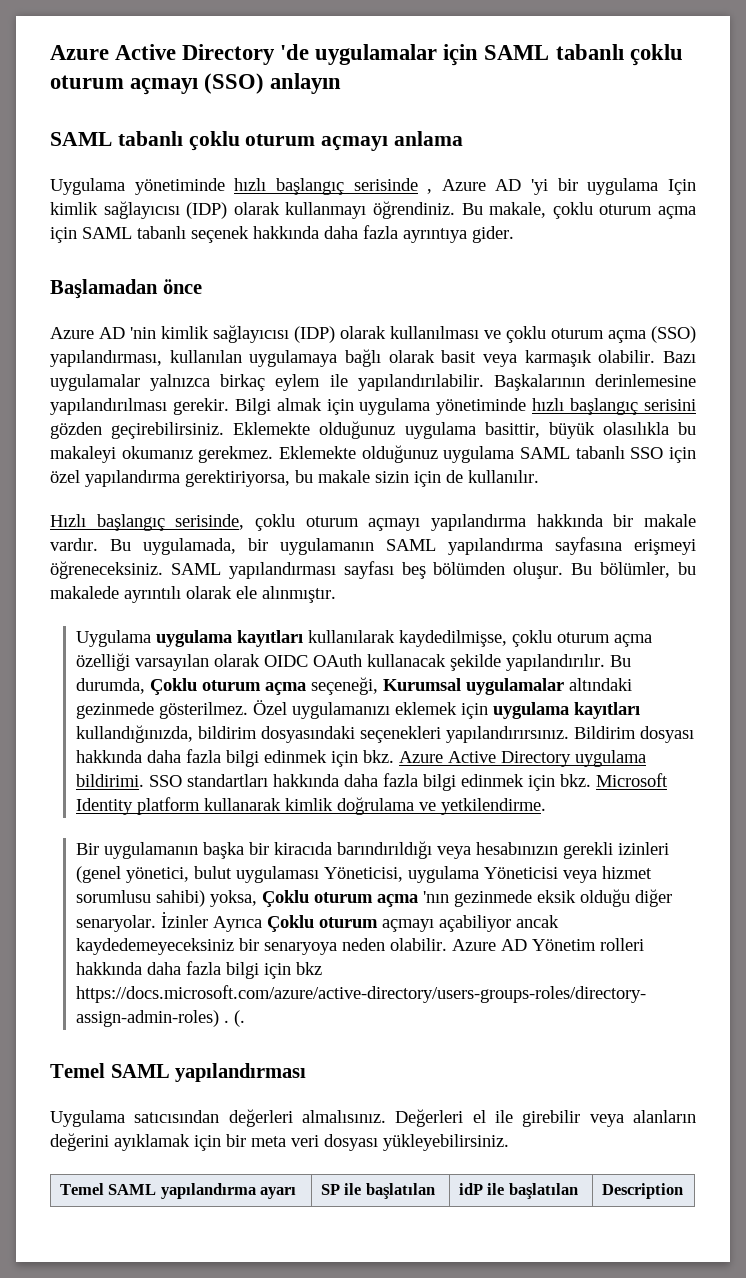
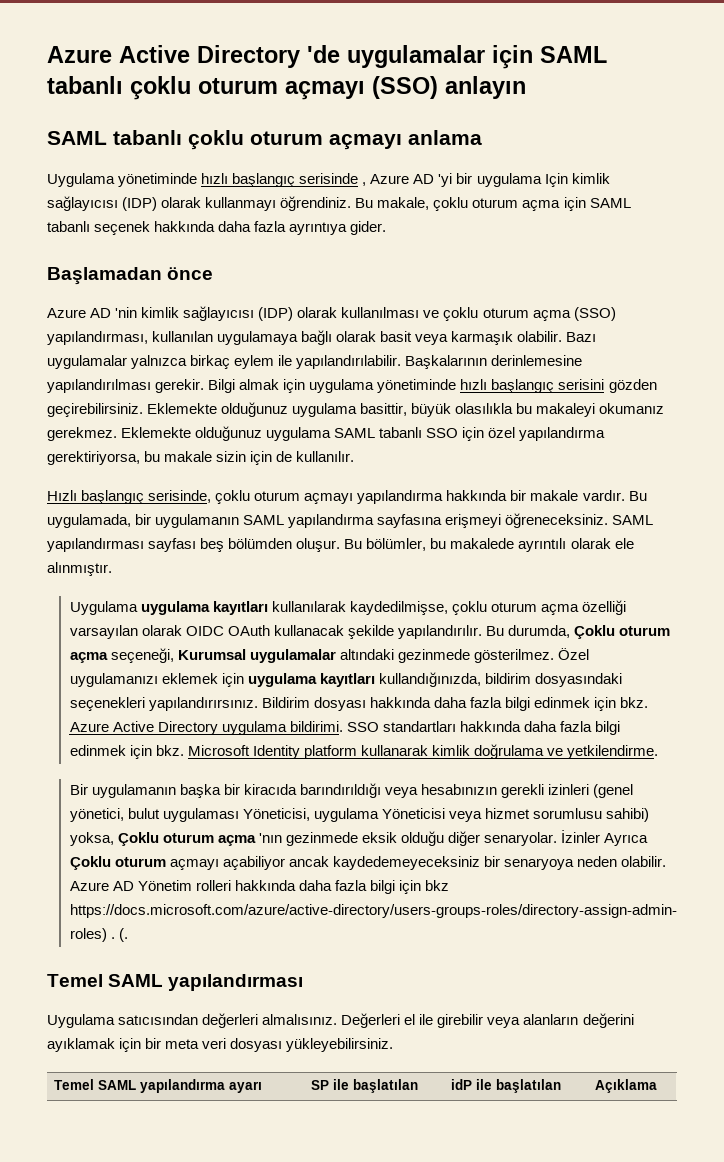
- Temel SAML yapılandırma ayarı | SP ile başlatılan | idP ile başlatılan | Description
+ Temel SAML yapılandırma ayarı | SP ile başlatılan | idP ile başlatılan | Açıklama

